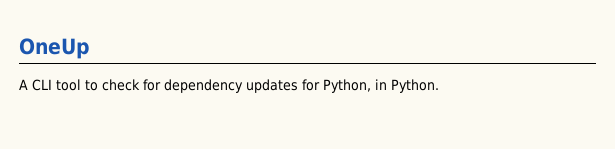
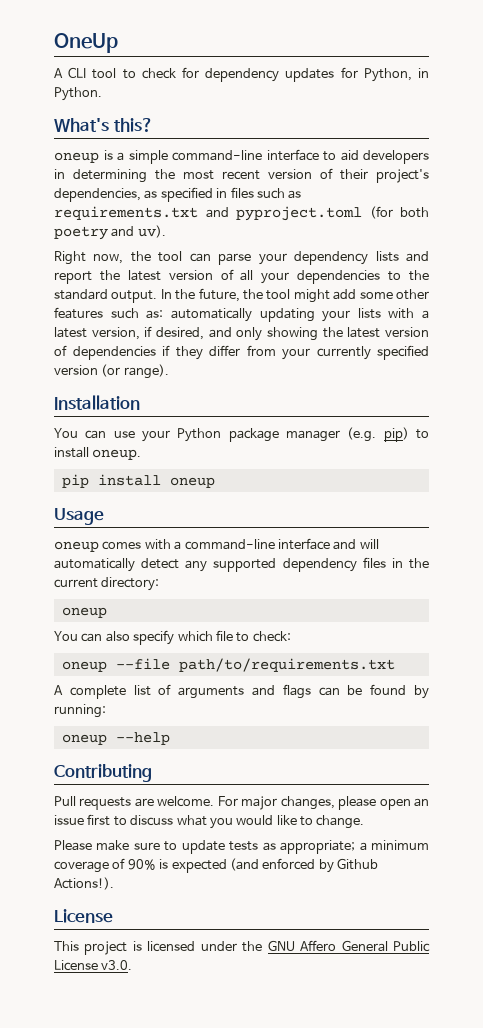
+ What's this?
+ oneup is a simple command-line interface to aid developers in determining the most recent version of their project's dependencies, as specified in files such as requirements.txt and pyproject.toml (for both poetry and uv).
+ Right now, the tool can parse your dependency lists and report the latest version of all your dependencies to the standard output. In the future, the tool might add some other features such as: automatically updating your lists with a latest version, if desired, and only showing the latest version of dependencies if they differ from your currently specified version (or range).
+ Installation
+ You can use your Python package manager (e.g. pip) to install oneup.
+ pip install oneup
+ Usage
+ oneup comes with a command-line interface and will automatically detect any supported dependency files in the current directory:
+ oneup
+ You can also specify which file to check:
+ oneup --file path/to/requirements.txt
+ A complete list of arguments and flags can be found by running:
+ oneup --help
+ Contributing
+ Pull requests are welcome. For major changes, please open an issue first to discuss what you would like to change.
+ Please make sure to update tests as appropriate; a minimum coverage of 90% is expected (and enforced by Github Actions!).
+ License
+ This project is licensed under the GNU Affero General Public License v3.0.

